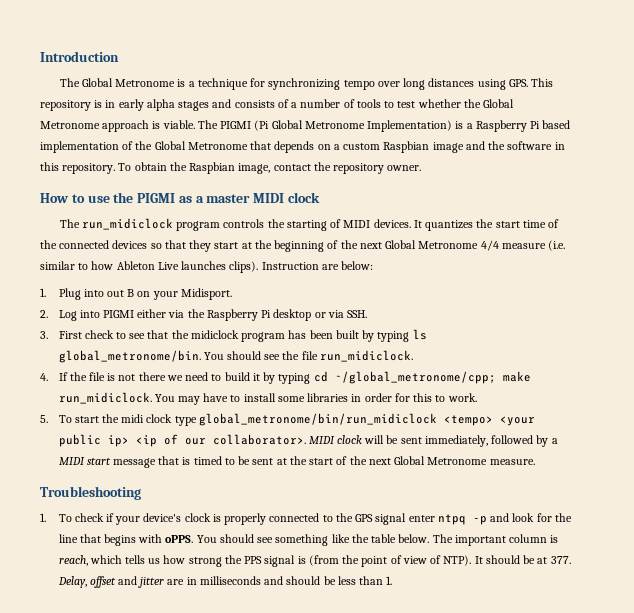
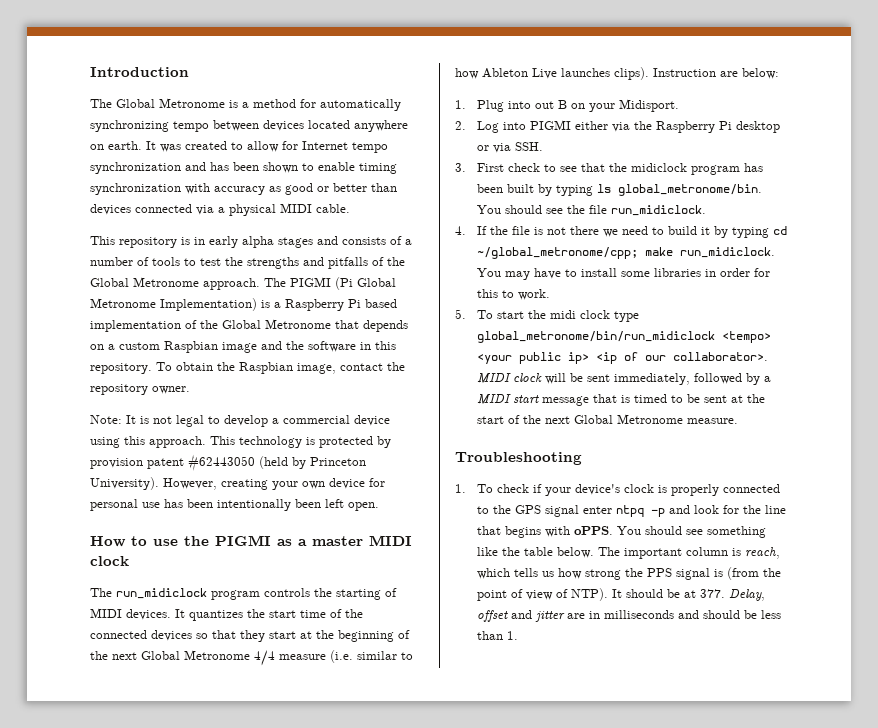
- The Global Metronome is a technique for synchronizing tempo over long distances using GPS. This repository is in early alpha stages and consists of a number of tools to test whether the Global Metronome approach is viable.
+ The Global Metronome is a method for automatically synchronizing tempo between devices located anywhere on earth. It was created to allow for Internet tempo synchronization and has been shown to enable timing synchronization with accuracy as good or better than devices connected via a physical MIDI cable.
+ This repository is in early alpha stages and consists of a number of tools to test the strengths and pitfalls of the Global Metronome approach.
+ Note: It is not legal to develop a commercial device using this approach. This technology is protected by provision patent #62443050 (held by Princeton University). However, creating your own device for personal use has been intentionally been left open.

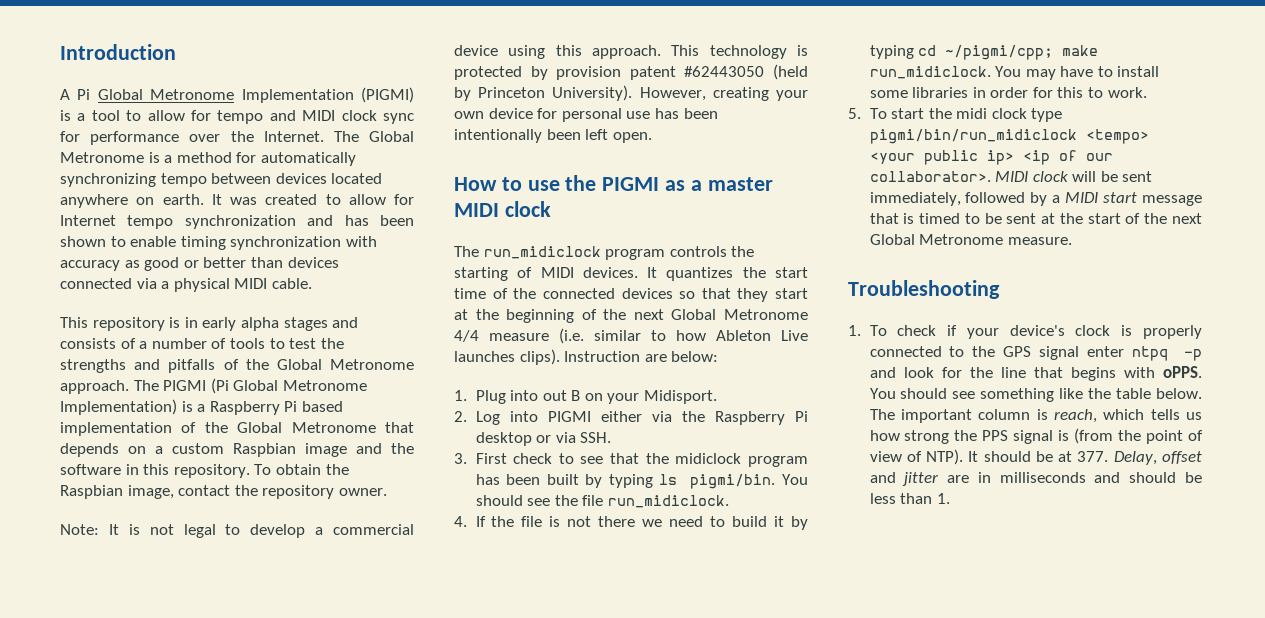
+ A Pi Global Metronome Implementation (PIGMI) is a tool to allow for tempo and MIDI clock sync for performance over the Internet.
- 3. First check to see that the midiclock program has been built by typing ls global_metronome/bin.
+ 3. First check to see that the midiclock program has been built by typing ls pigmi/bin.
- 4. If the file is not there we need to build it by typing cd ~/global_metronome/cpp; make run_midiclock.
+ 4. If the file is not there we need to build it by typing cd ~/pigmi/cpp; make run_midiclock.
- 5. To start the midi clock type global_metronome/bin/run_midiclock <tempo> <your public ip> <ip of our collaborator>.
+ 5. To start the midi clock type pigmi/bin/run_midiclock <tempo> <your public ip> <ip of our collaborator>.

